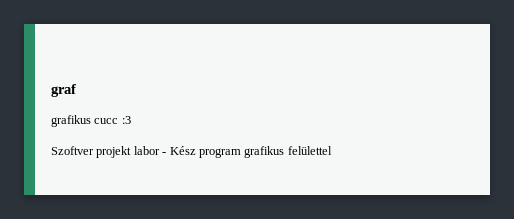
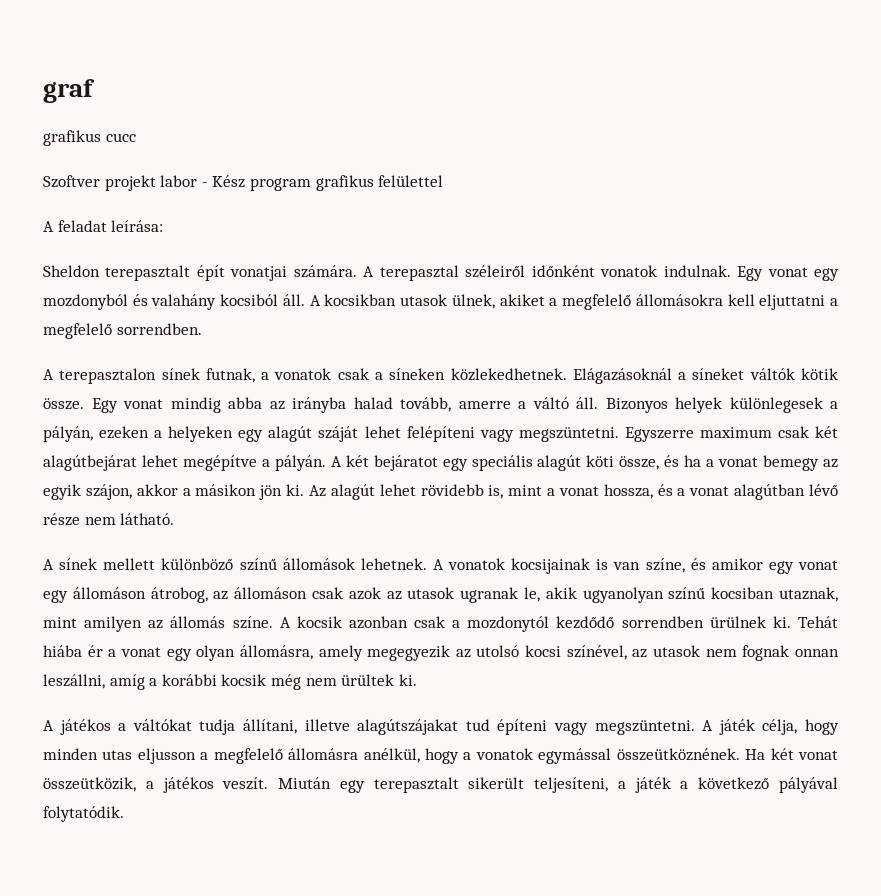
- grafikus cucc :3
+ grafikus cucc
+ A feladat leírása:
+ Sheldon terepasztalt épít vonatjai számára. A terepasztal széleiről időnként vonatok indulnak. Egy vonat egy mozdonyból és valahány kocsiból áll. A kocsikban utasok ülnek, akiket a megfelelő állomásokra kell eljuttatni a megfelelő sorrendben.
+ A terepasztalon sínek futnak, a vonatok csak a síneken közlekedhetnek. Elágazásoknál a síneket váltók kötik össze. Egy vonat mindig abba az irányba halad tovább, amerre a váltó áll. Bizonyos helyek különlegesek a pályán, ezeken a helyeken egy alagút száját lehet felépíteni vagy megszüntetni. Egyszerre maximum csak két alagútbejárat lehet megépítve a pályán. A két bejáratot egy speciális alagút köti össze, és ha a vonat bemegy az egyik szájon, akkor a másikon jön ki. Az alagút lehet rövidebb is, mint a vonat hossza, és a vonat alagútban lévő része nem látható.
+ A sínek mellett különböző színű állomások lehetnek. A vonatok kocsijainak is van színe, és amikor egy vonat egy állomáson átrobog, az állomáson csak azok az utasok ugranak le, akik ugyanolyan színű kocsiban utaznak, mint amilyen az állomás színe. A kocsik azonban csak a mozdonytól kezdődő sorrendben ürülnek ki. Tehát hiába ér a vonat egy olyan állomásra, amely megegyezik az utolsó kocsi színével, az utasok nem fognak onnan leszállni, amíg a korábbi kocsik még nem ürültek ki.
+ A játékos a váltókat tudja állítani, illetve alagútszájakat tud építeni vagy megszüntetni. A játék célja, hogy minden utas eljusson a megfelelő állomásra anélkül, hogy a vonatok egymással összeütköznének. Ha két vonat összeütközik, a játékos veszít. Miután egy terepasztalt sikerült teljesíteni, a játék a következő pályával folytatódik.

